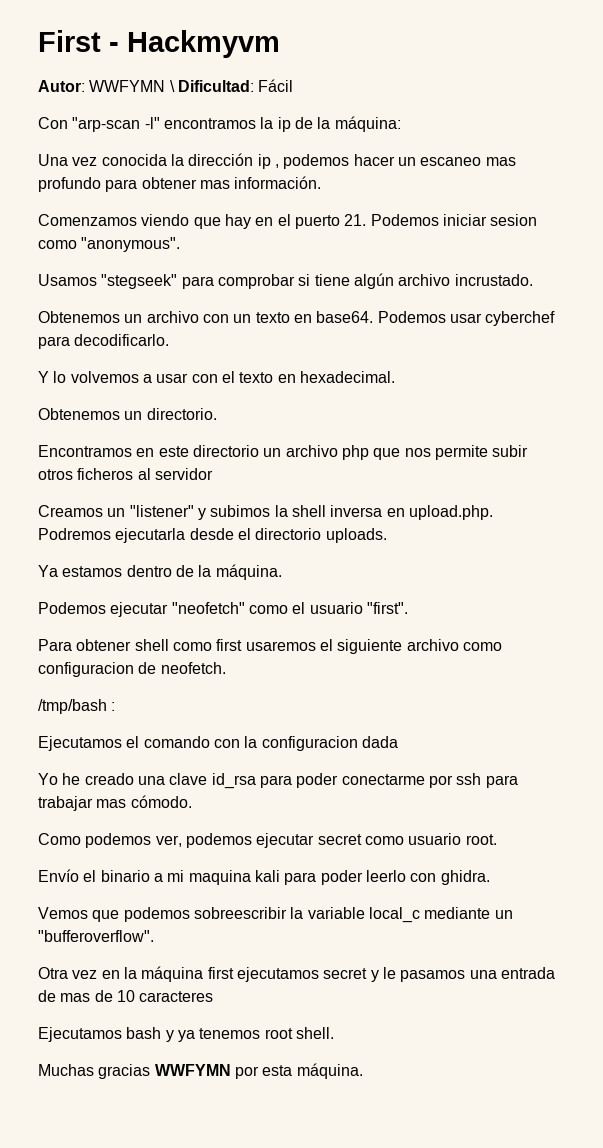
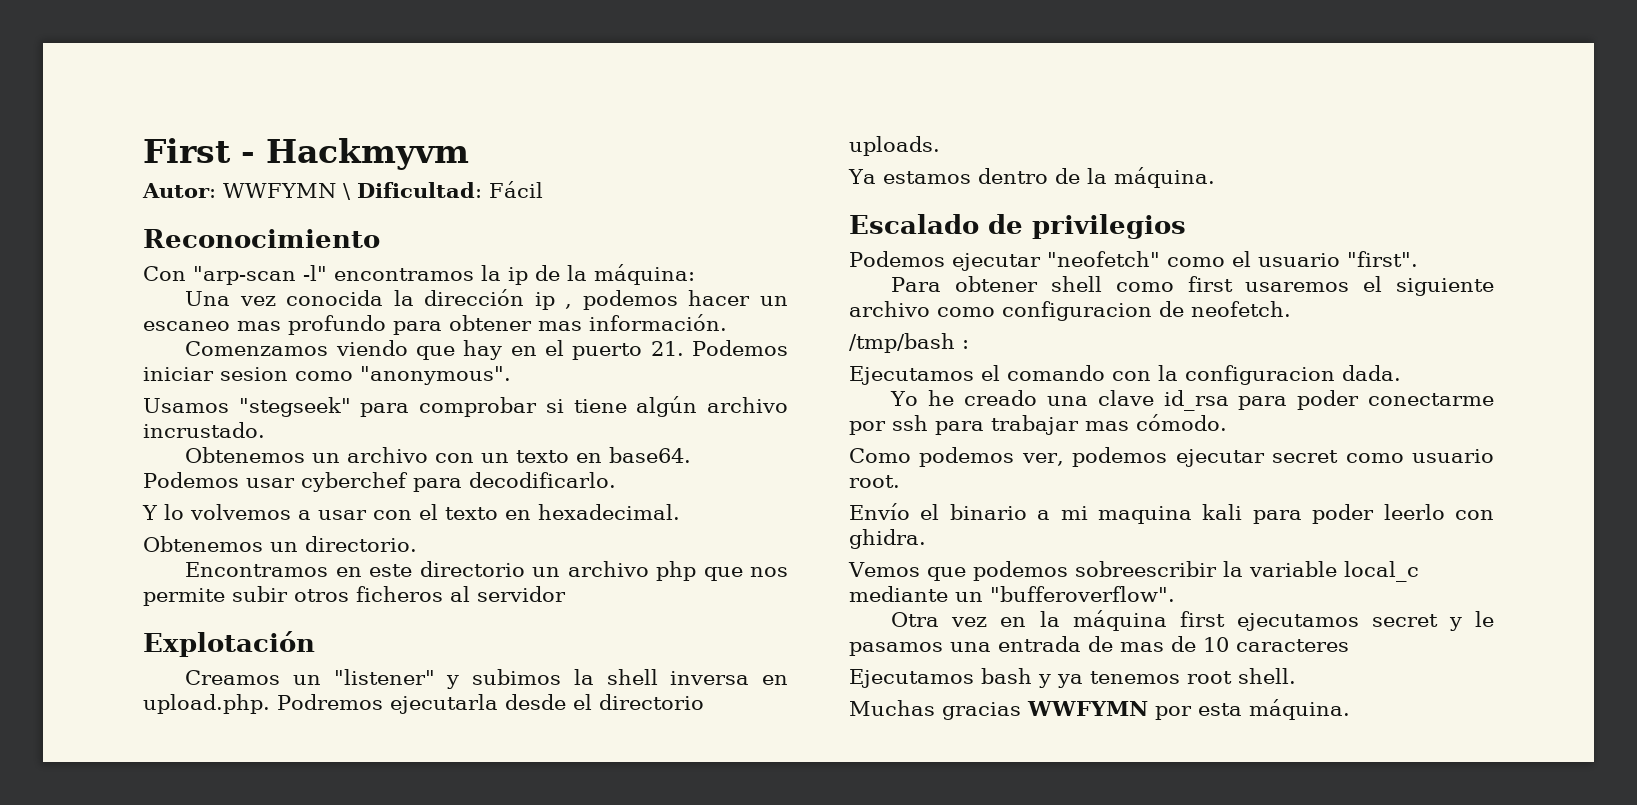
+ Reconocimiento
+ Explotación
+ Escalado de privilegios
- Ejecutamos el comando con la configuracion dada
+ Ejecutamos el comando con la configuracion dada.

